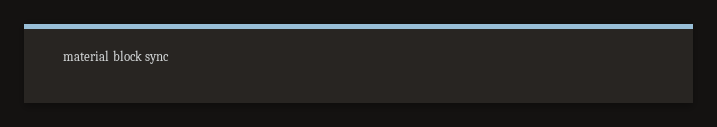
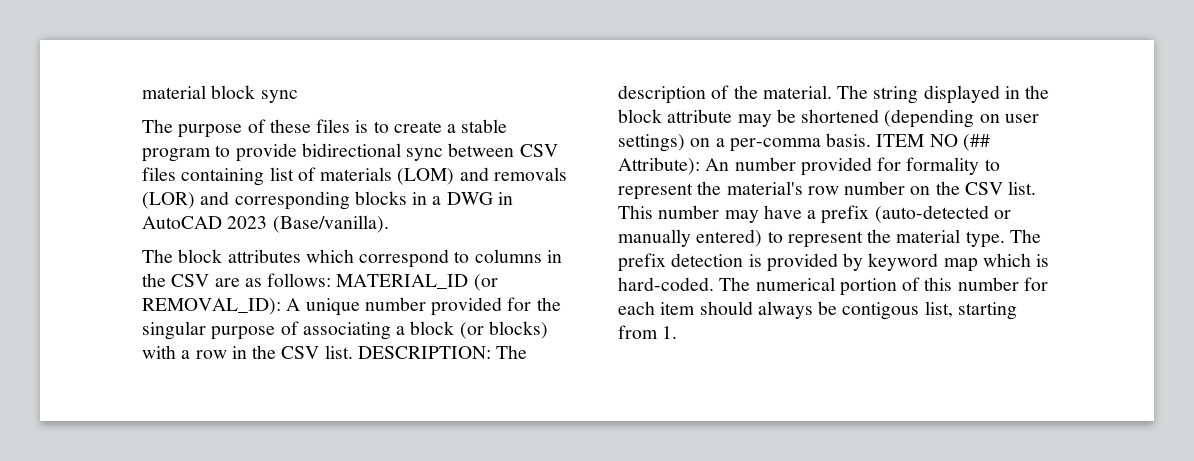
+ The purpose of these files is to create a stable program to provide bidirectional sync between CSV files containing list of materials (LOM) and removals (LOR) and corresponding blocks in a DWG in AutoCAD 2023 (Base/vanilla).
+ The block attributes which correspond to columns in the CSV are as follows: MATERIAL_ID (or REMOVAL_ID): A unique number provided for the singular purpose of associating a block (or blocks) with a row in the CSV list. DESCRIPTION: The description of the material. The string displayed in the block attribute may be shortened (depending on user settings) on a per-comma basis. ITEM NO (## Attribute): An number provided for formality to represent the material's row number on the CSV list. This number may have a prefix (auto-detected or manually entered) to represent the material type. The prefix detection is provided by keyword map which is hard-coded. The numerical portion of this number for each item should always be contigous list, starting from 1.

